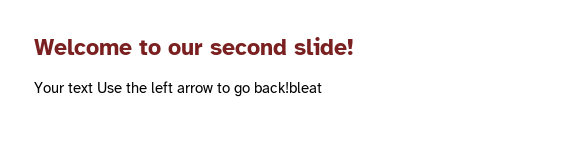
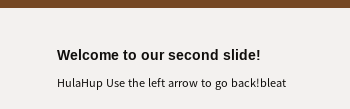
- Your text Use the left arrow to go back!bleat
+ HulaHup Use the left arrow to go back!bleat

